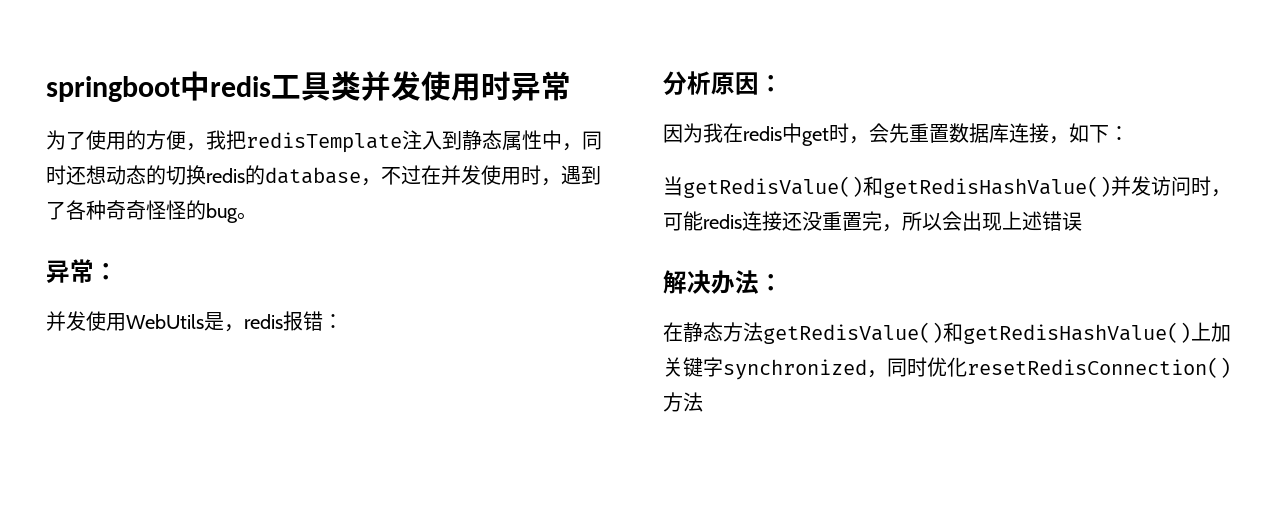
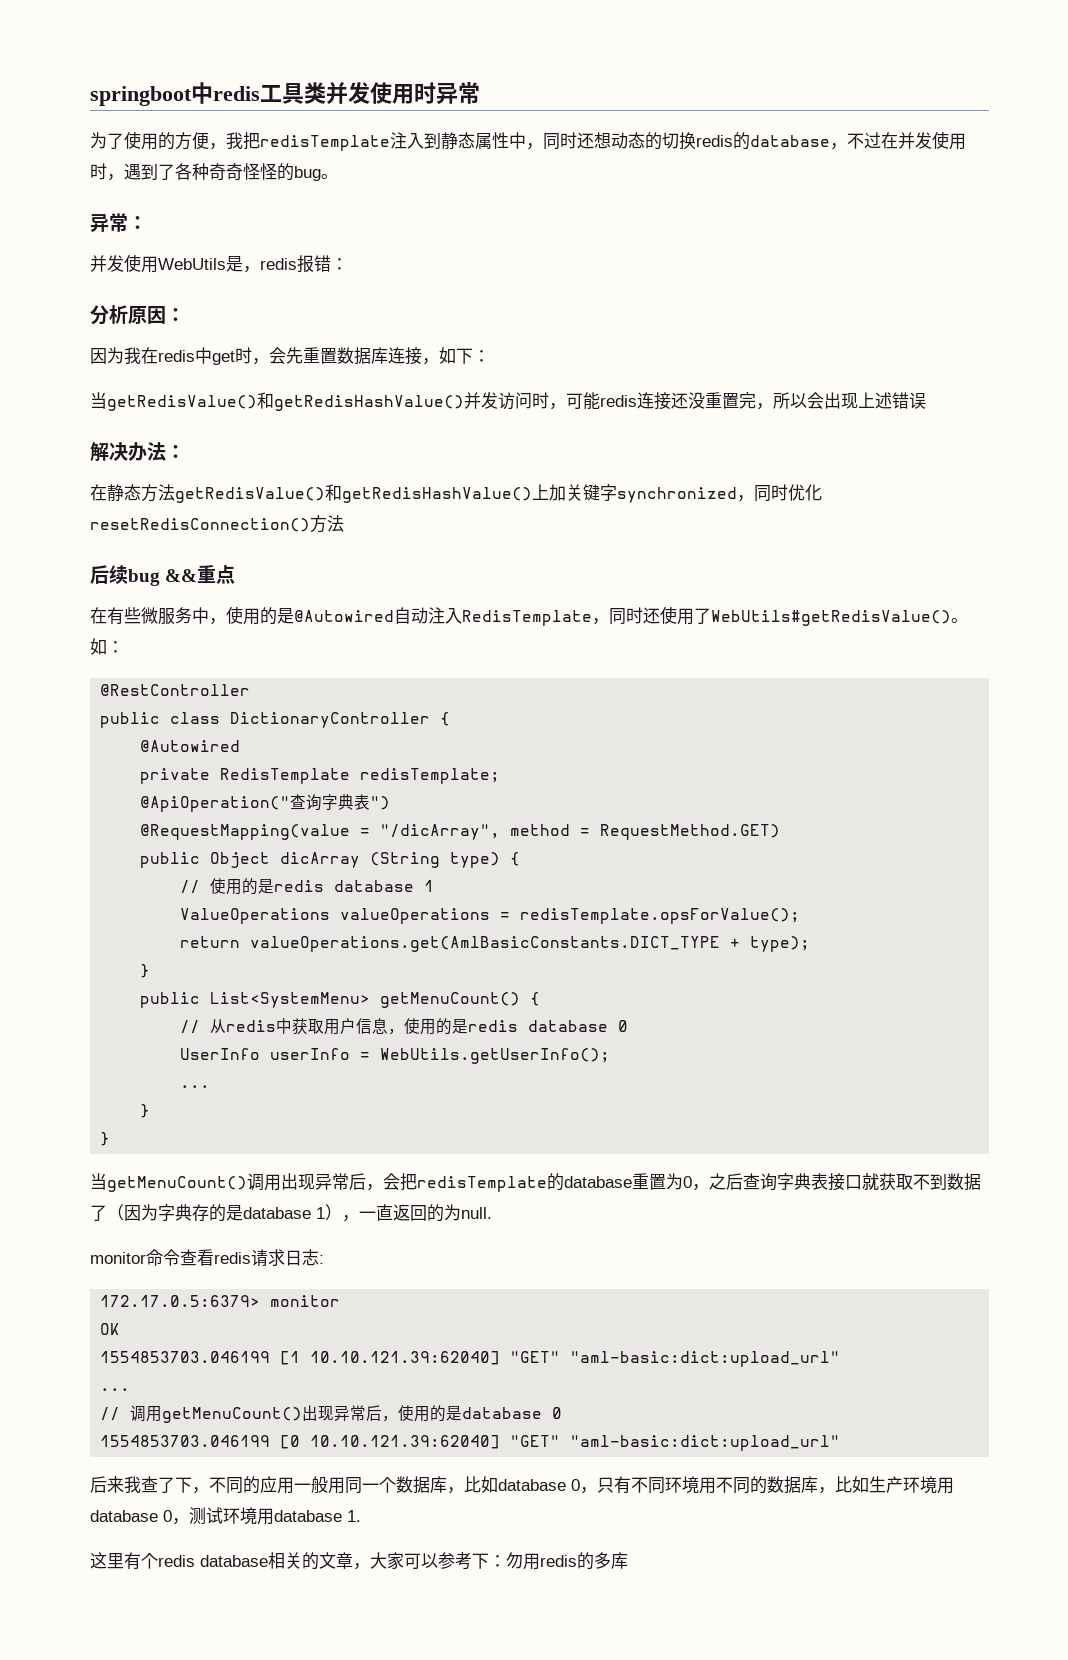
+ 后续bug &&重点
+ 在有些微服务中，使用的是@Autowired自动注入RedisTemplate，同时还使用了WebUtils#getRedisValue()。如：
+ @RestController
+ public class DictionaryController {
+ @Autowired
+ private RedisTemplate redisTemplate;
+ @ApiOperation("查询字典表")
+ @RequestMapping(value = "/dicArray", method = RequestMethod.GET)
+ public Object dicArray (String type) {
+ // 使用的是redis database 1
+ ValueOperations valueOperations = redisTemplate.opsForValue();
+ return valueOperations.get(AmlBasicConstants.DICT_TYPE + type);
+ }
+ public List<SystemMenu> getMenuCount() {
+ // 从redis中获取用户信息，使用的是redis database 0
+ UserInfo userInfo = WebUtils.getUserInfo();
+ ...
+ }
+ }
+ 当getMenuCount()调用出现异常后，会把redisTemplate的database重置为0，之后查询字典表接口就获取不到数据了（因为字典存的是database 1），一直返回的为null.
+ monitor命令查看redis请求日志:
+ 172.17.0.5:6379> monitor
+ OK
+ 1554853703.046199 [1 10.10.121.39:62040] "GET" "aml-basic:dict:upload_url"
+ ...
+ // 调用getMenuCount()出现异常后，使用的是database 0
+ 1554853703.046199 [0 10.10.121.39:62040] "GET" "aml-basic:dict:upload_url"
+ 后来我查了下，不同的应用一般用同一个数据库，比如database 0，只有不同环境用不同的数据库，比如生产环境用database 0，测试环境用database 1.
+ 这里有个redis database相关的文章，大家可以参考下：勿用redis的多库

